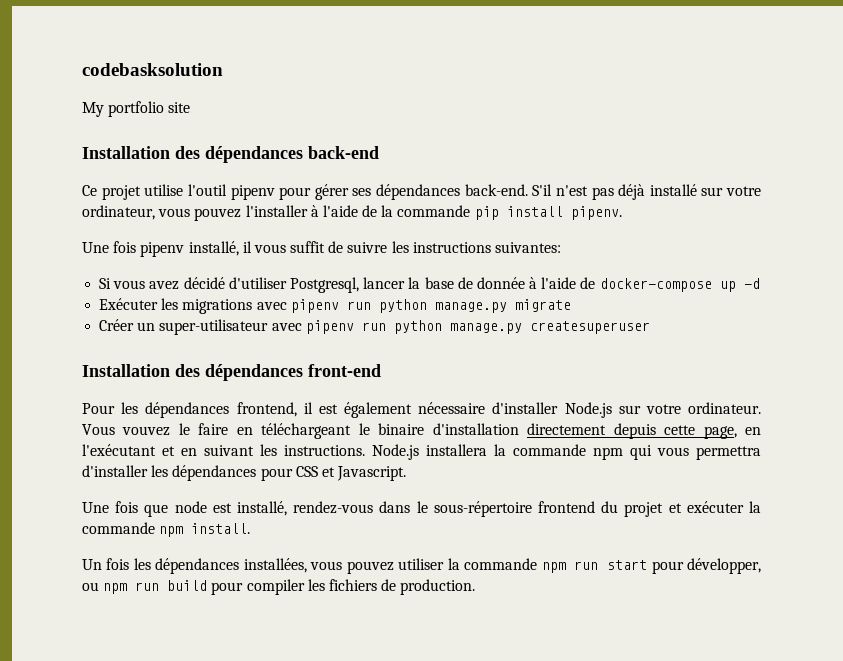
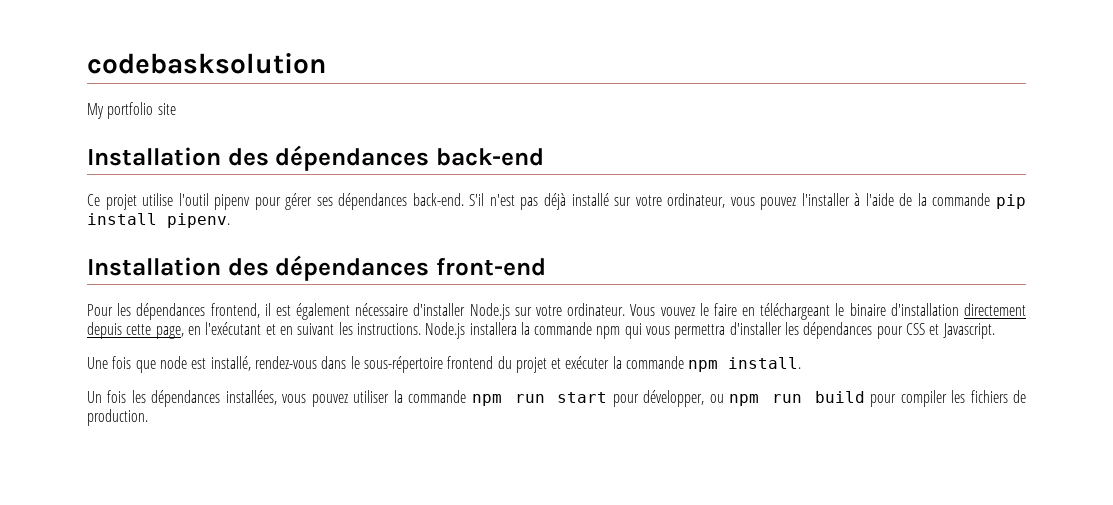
- Une fois pipenv installé, il vous suffit de suivre les instructions suivantes:
- Si vous avez décidé d'utiliser Postgresql, lancer la base de donnée à l'aide de docker-compose up -d
- Exécuter les migrations avec pipenv run python manage.py migrate
- Créer un super-utilisateur avec pipenv run python manage.py createsuperuser

